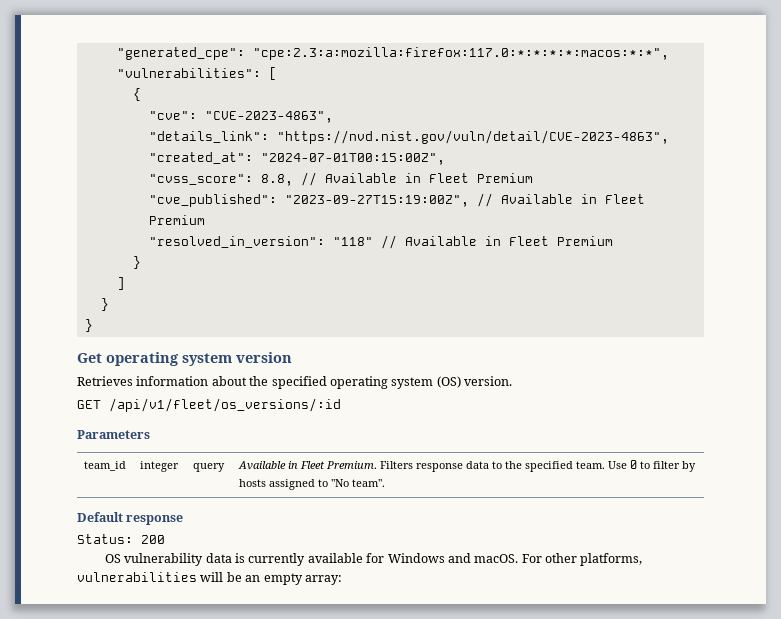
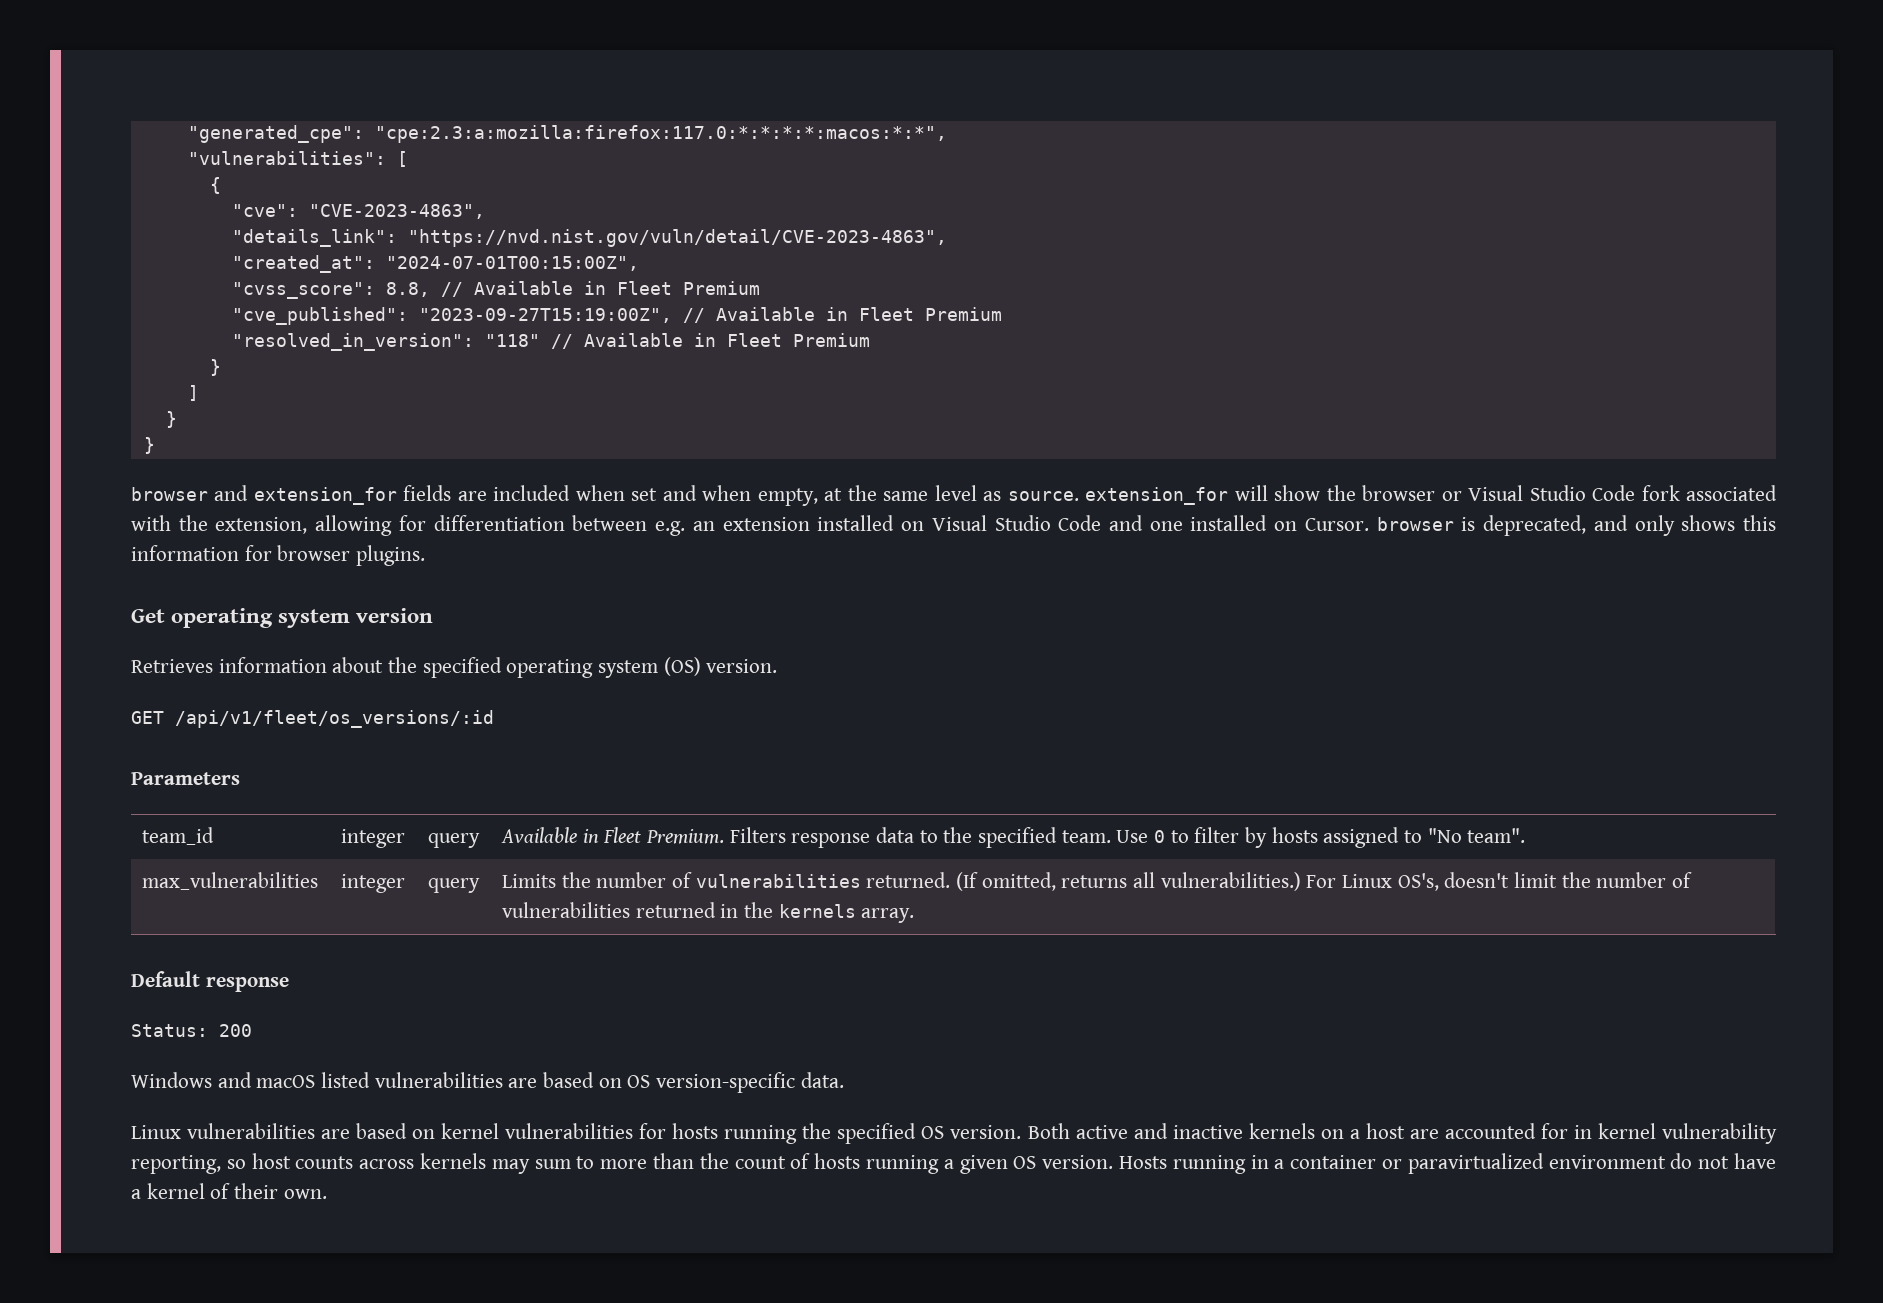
+ browser and extension_for fields are included when set and when empty, at the same level as source. extension_for will show the browser or Visual Studio Code fork associated with the extension, allowing for differentiation between e.g. an extension installed on Visual Studio Code and one installed on Cursor. browser is deprecated, and only shows this information for browser plugins.
+ max_vulnerabilities | integer | query | Limits the number of vulnerabilities returned. (If omitted, returns all vulnerabilities.) For Linux OS's, doesn't limit the number of vulnerabilities returned in the kernels array.
  Default response
  Status: 200
- OS vulnerability data is currently available for Windows and macOS. For other platforms, vulnerabilities will be an empty array:
+ Windows and macOS listed vulnerabilities are based on OS version-specific data.
+ Linux vulnerabilities are based on kernel vulnerabilities for hosts running the specified OS version. Both active and inactive kernels on a host are accounted for in kernel vulnerability reporting, so host counts across kernels may sum to more than the count of hosts running a given OS version. Hosts running in a container or paravirtualized environment do not have a kernel of their own.

